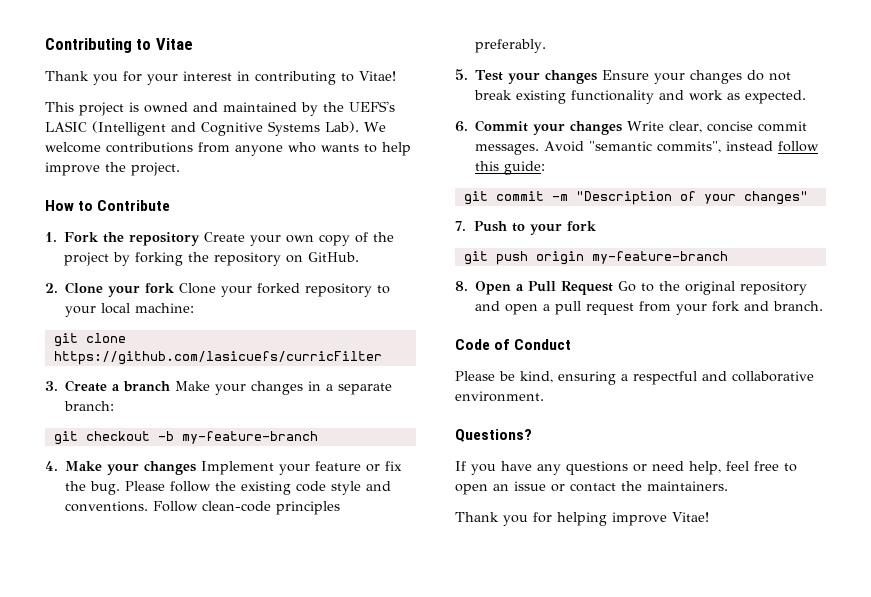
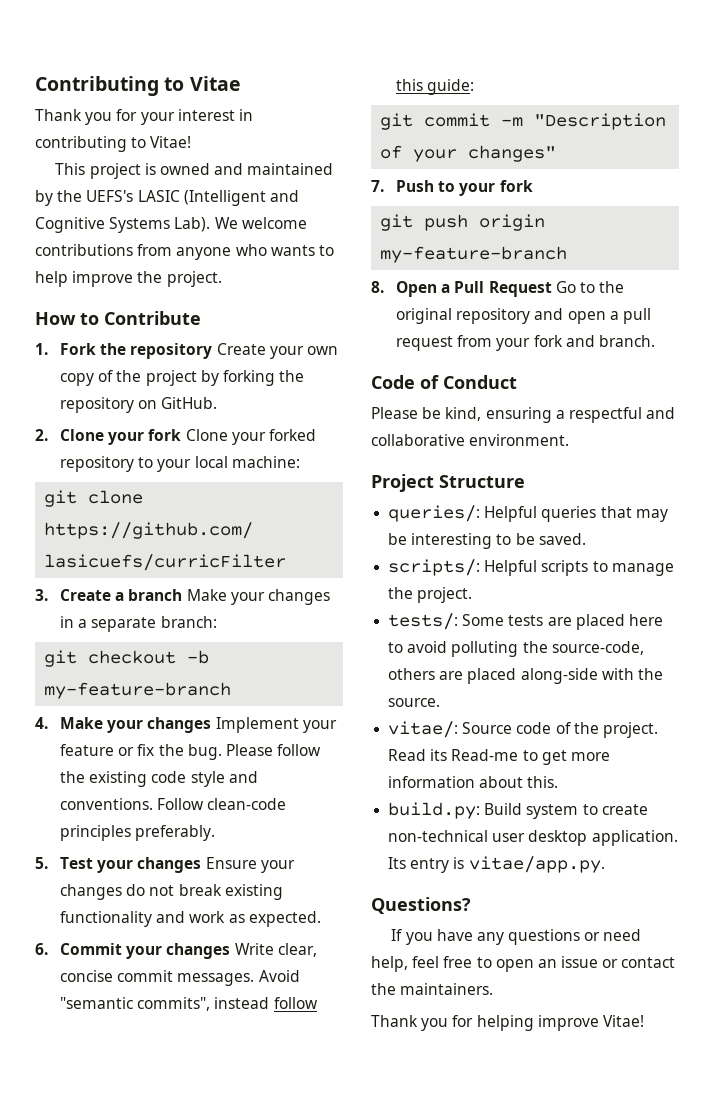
+ Project Structure
+ queries/: Helpful queries that may be interesting to be saved.
+ scripts/: Helpful scripts to manage the project.
+ tests/: Some tests are placed here to avoid polluting the source-code, others are placed along-side with the source.
+ vitae/: Source code of the project. Read its Read-me to get more information about this.
+ build.py: Build system to create non-technical user desktop application. Its entry is vitae/app.py.

